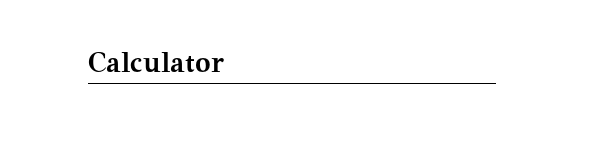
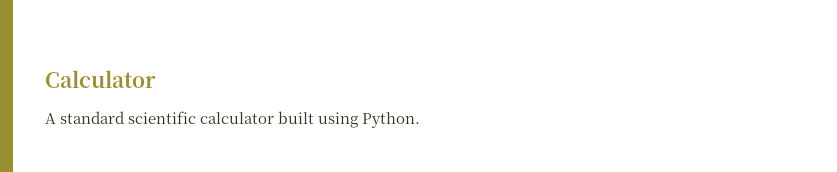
+ A standard scientific calculator built using Python.

